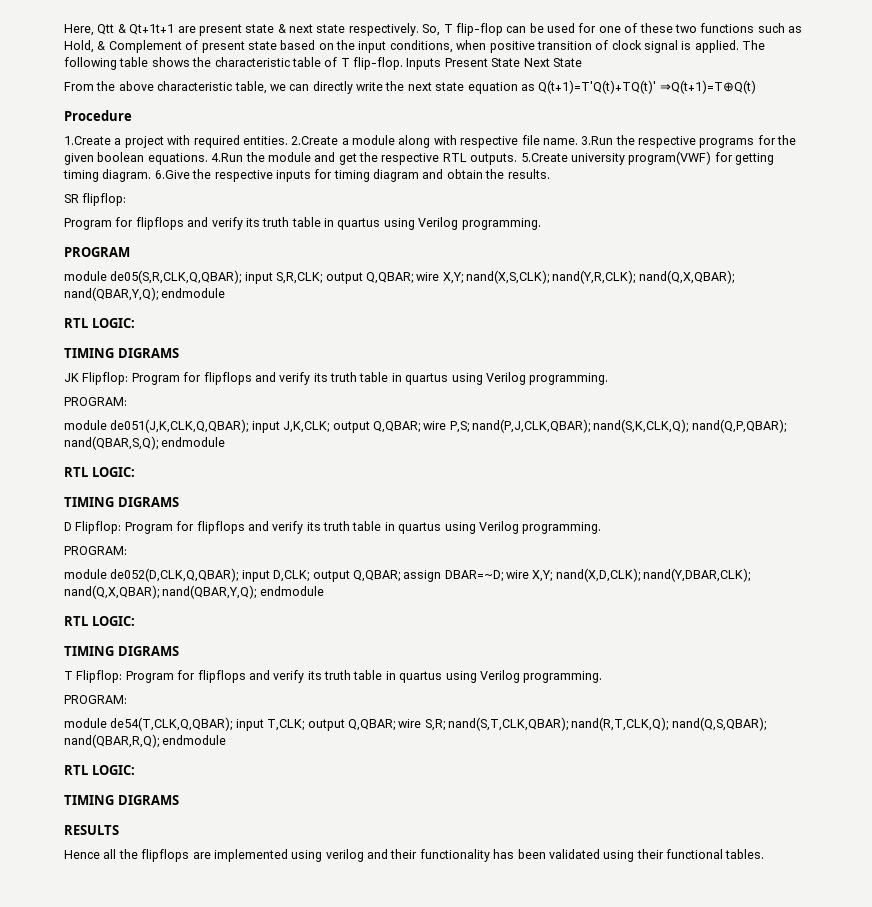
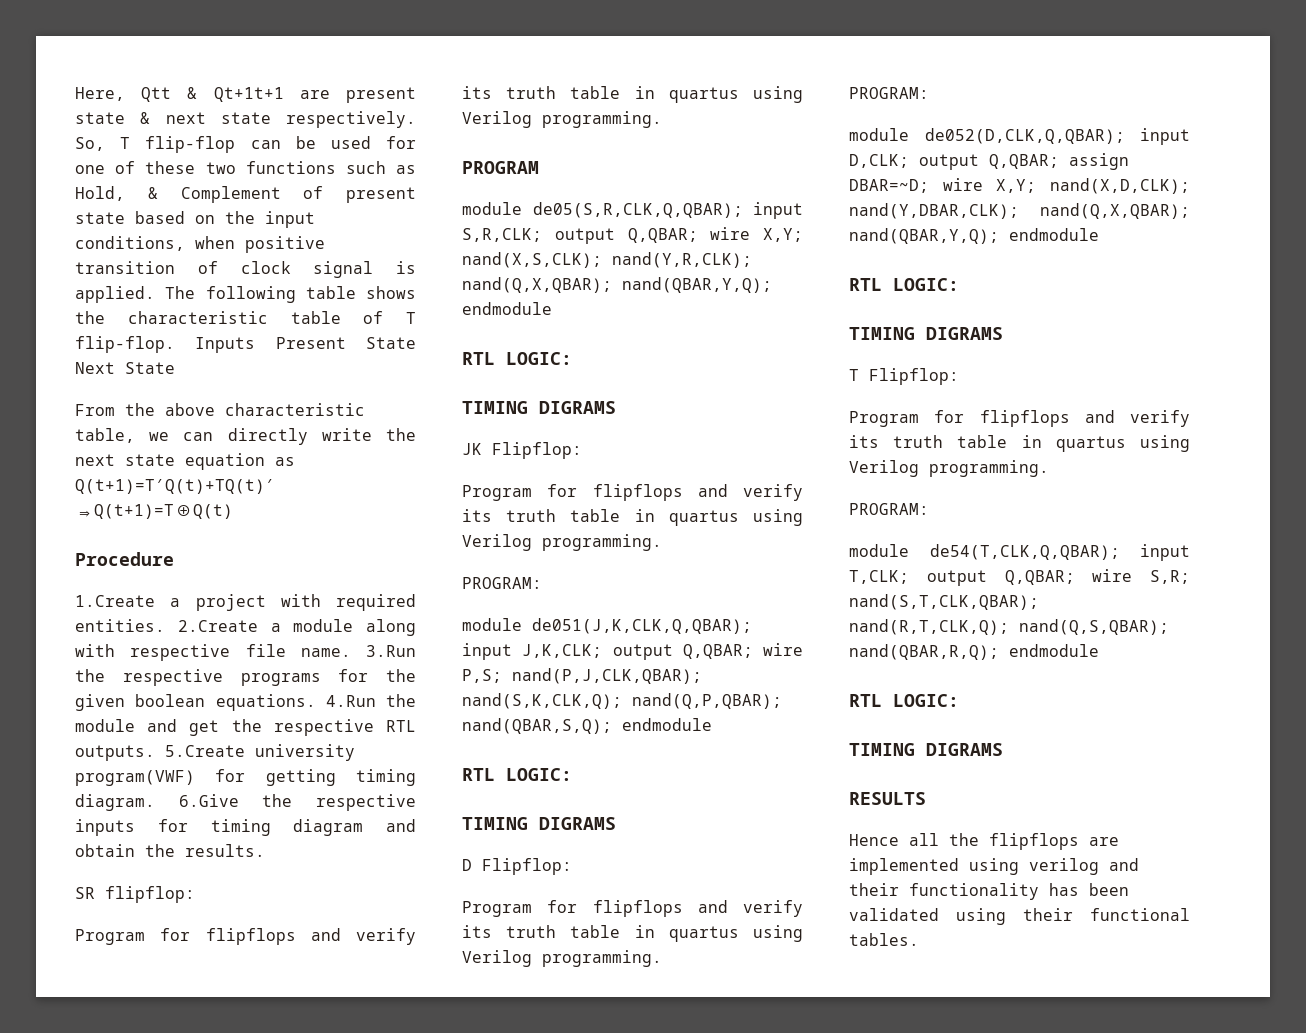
- JK Flipflop: Program for flipflops and verify its truth table in quartus using Verilog programming.
+ JK Flipflop:
+ Program for flipflops and verify its truth table in quartus using Verilog programming.
- D Flipflop: Program for flipflops and verify its truth table in quartus using Verilog programming.
+ D Flipflop:
+ Program for flipflops and verify its truth table in quartus using Verilog programming.
- T Flipflop: Program for flipflops and verify its truth table in quartus using Verilog programming.
+ T Flipflop:
+ Program for flipflops and verify its truth table in quartus using Verilog programming.

